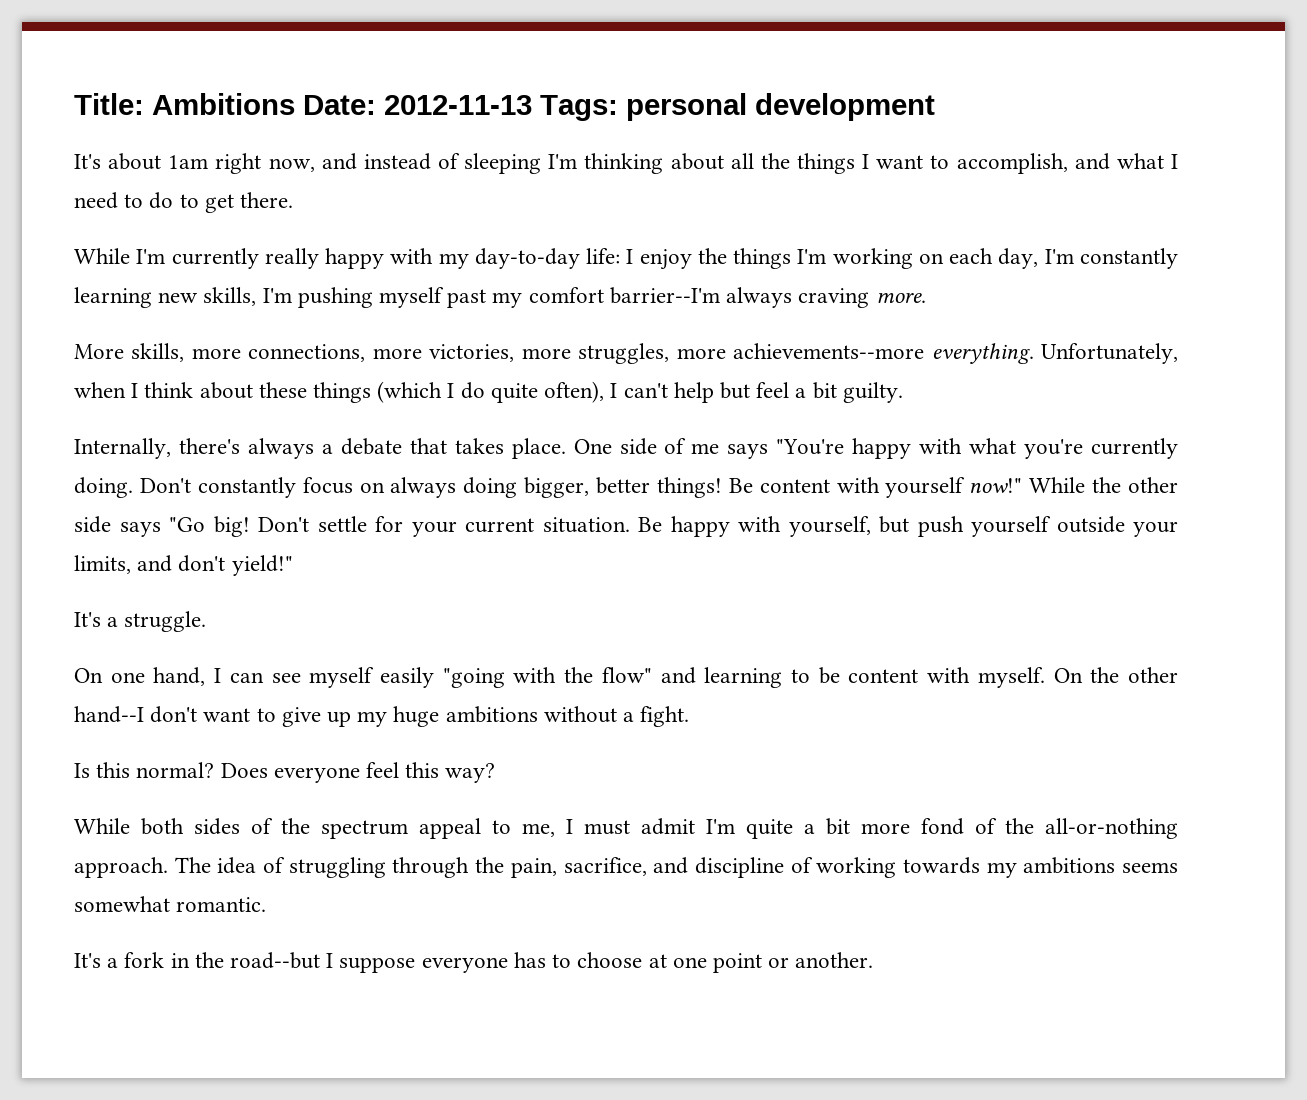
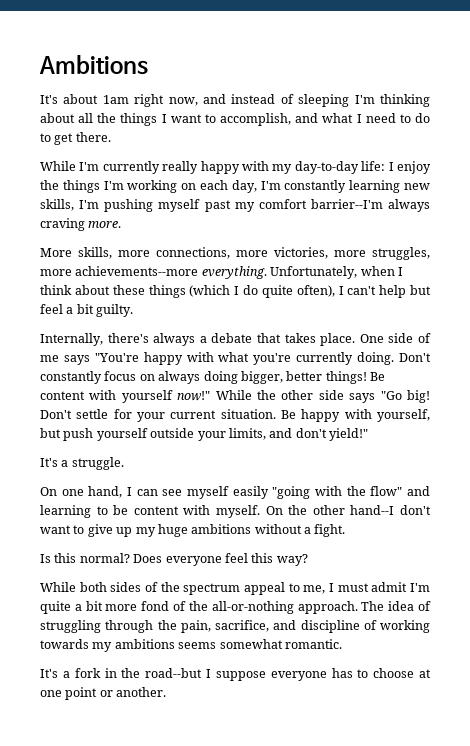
- Title: Ambitions Date: 2012-11-13 Tags: personal development
+ Ambitions

